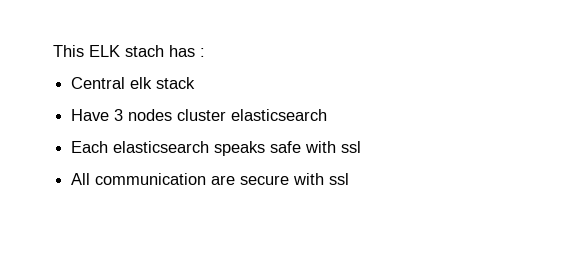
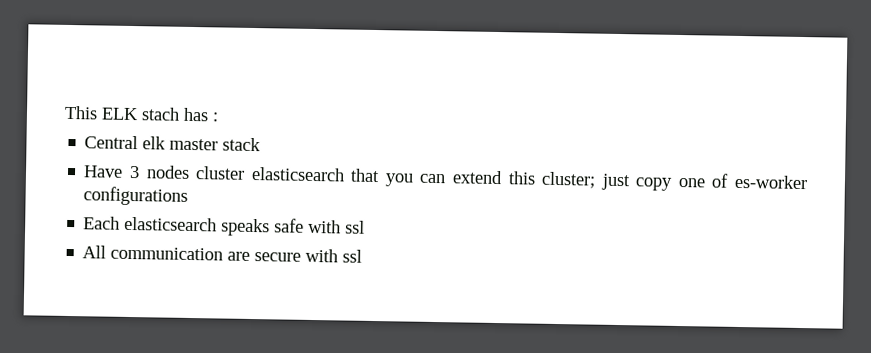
- Central elk stack
+ Central elk master stack
- Have 3 nodes cluster elasticsearch
+ Have 3 nodes cluster elasticsearch that you can extend this cluster; just copy one of es-worker configurations

